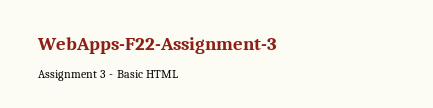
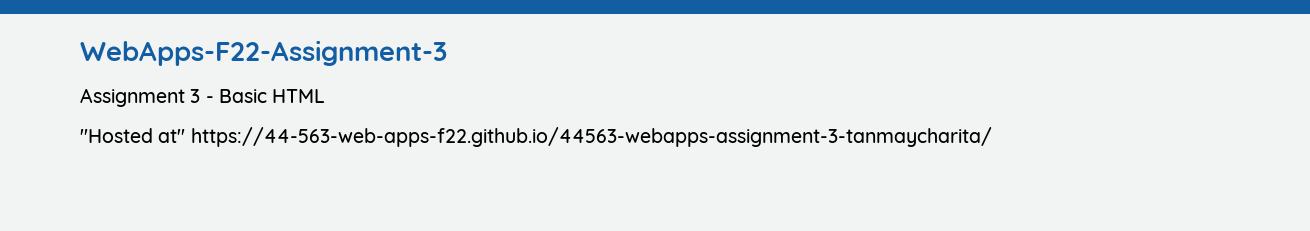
+ "Hosted at" https://44-563-web-apps-f22.github.io/44563-webapps-assignment-3-tanmaycharita/

